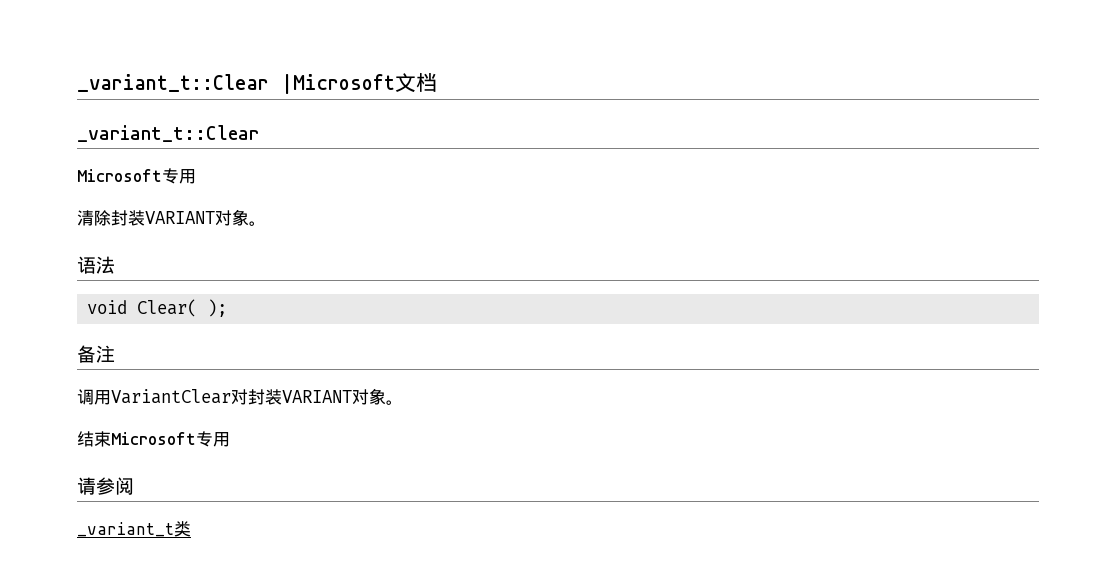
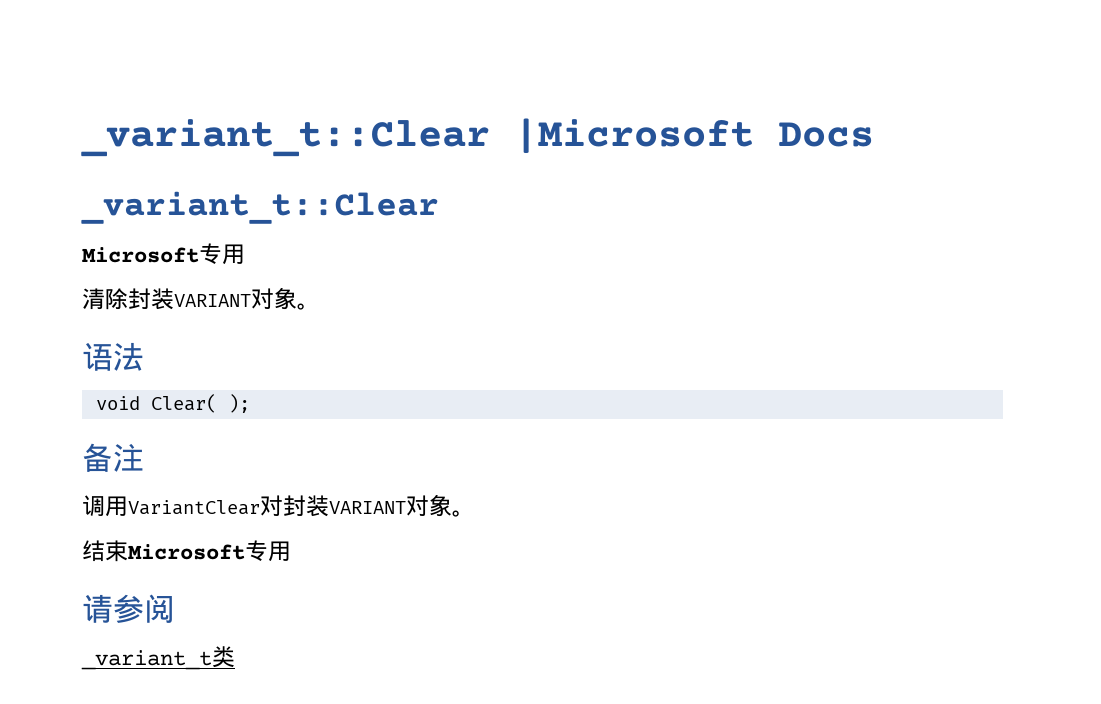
- _variant_t::Clear |Microsoft文档
+ _variant_t::Clear |Microsoft Docs

